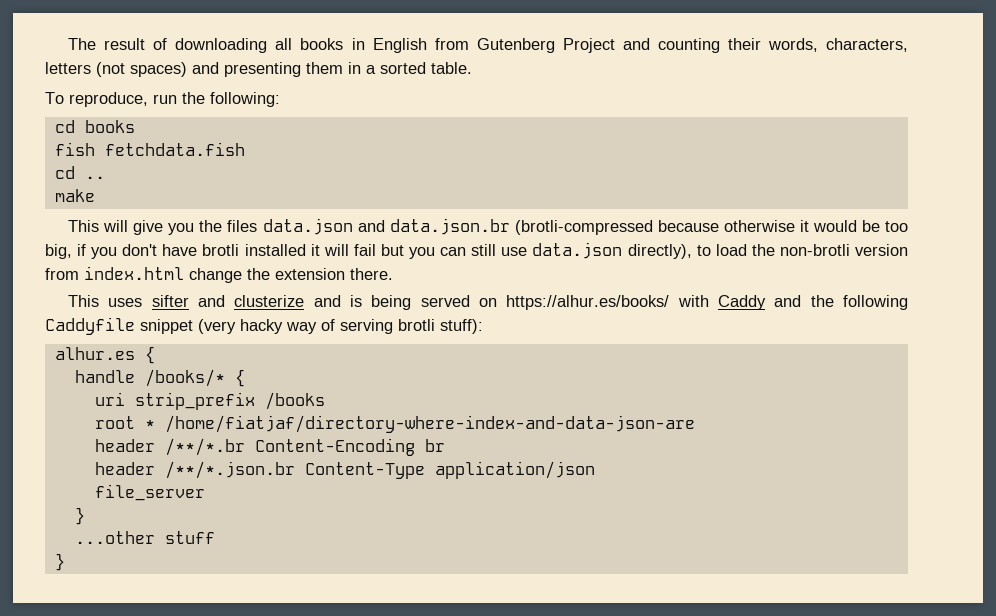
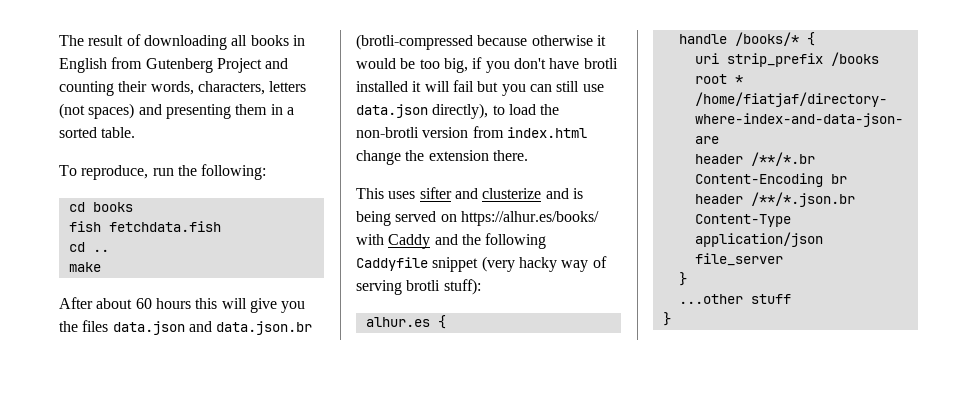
- This will give you the files data.json and data.json.br (brotli-compressed because otherwise it would be too big, if you don't have brotli installed it will fail but you can still use data.json directly), to load the non-brotli version from index.html change the extension there.
+ After about 60 hours this will give you the files data.json and data.json.br (brotli-compressed because otherwise it would be too big, if you don't have brotli installed it will fail but you can still use data.json directly), to load the non-brotli version from index.html change the extension there.

